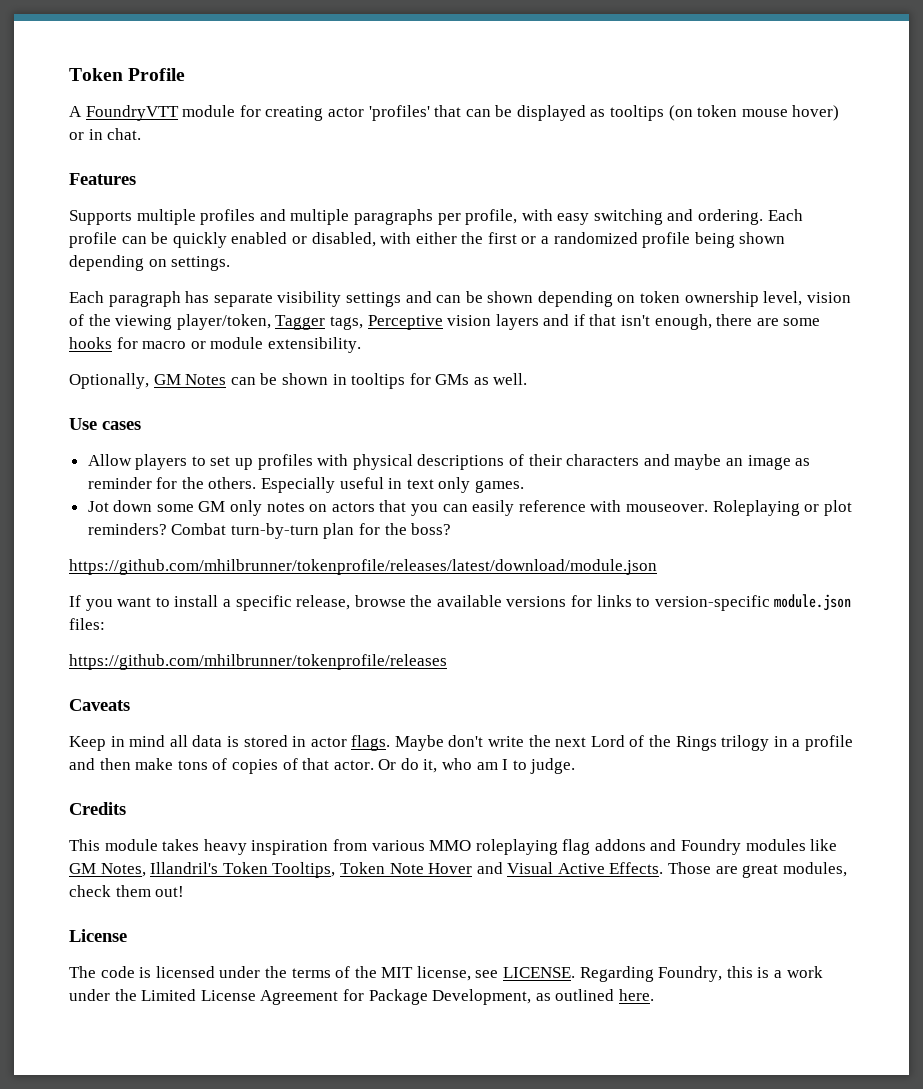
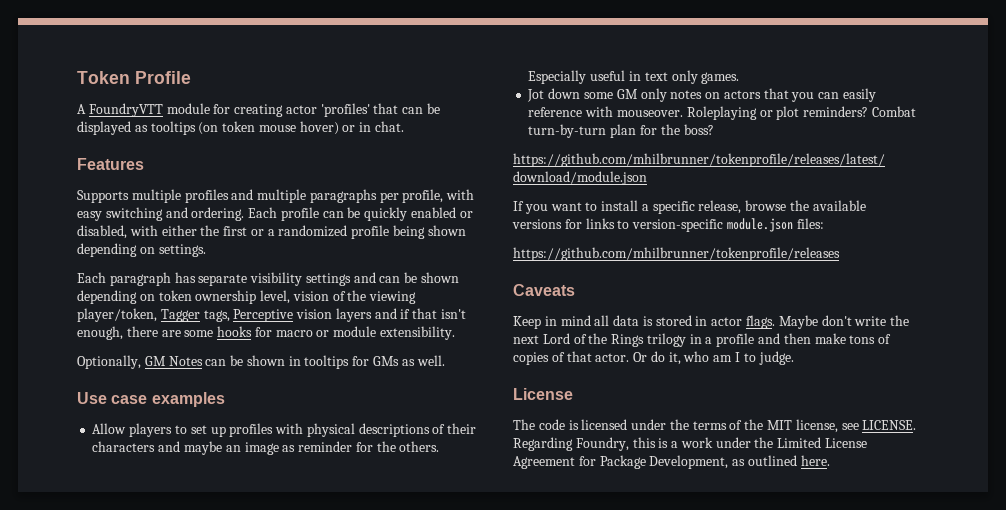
- Use cases
+ Use case examples
- Credits
- This module takes heavy inspiration from various MMO roleplaying flag addons and Foundry modules like GM Notes, Illandril's Token Tooltips, Token Note Hover and Visual Active Effects. Those are great modules, check them out!

